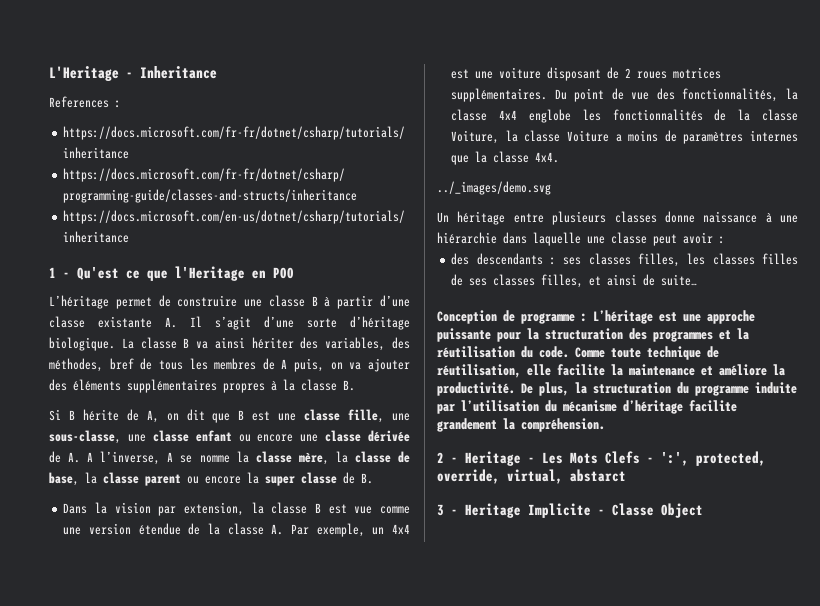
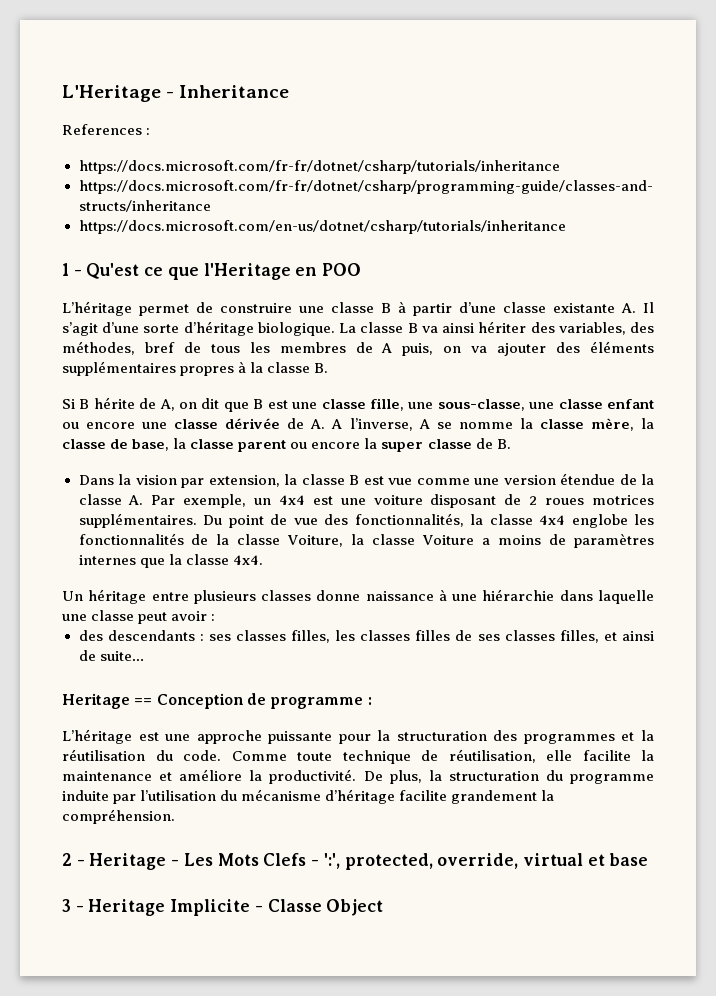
- ../_images/demo.svg
- Conception de programme : L’héritage est une approche puissante pour la structuration des programmes et la réutilisation du code.
+ Heritage == Conception de programme :
+ L’héritage est une approche puissante pour la structuration des programmes et la réutilisation du code.
- 2 - Heritage - Les Mots Clefs - ':', protected, override, virtual, abstarct
+ 2 - Heritage - Les Mots Clefs - ':', protected, override, virtual et base

